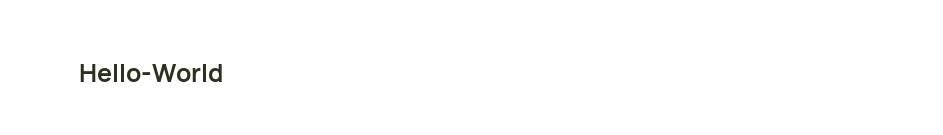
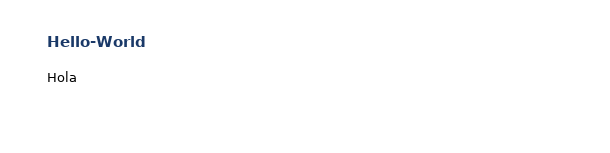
+ Hola

